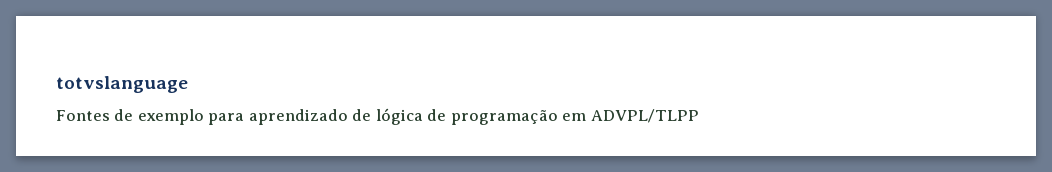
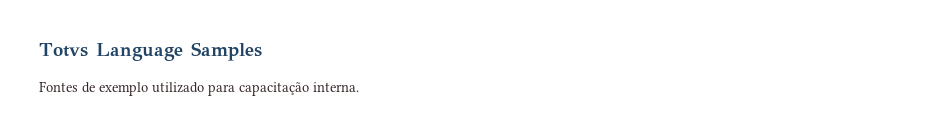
- totvslanguage
+ Totvs Language Samples
- Fontes de exemplo para aprendizado de lógica de programação em ADVPL/TLPP
+ Fontes de exemplo utilizado para capacitação interna.

